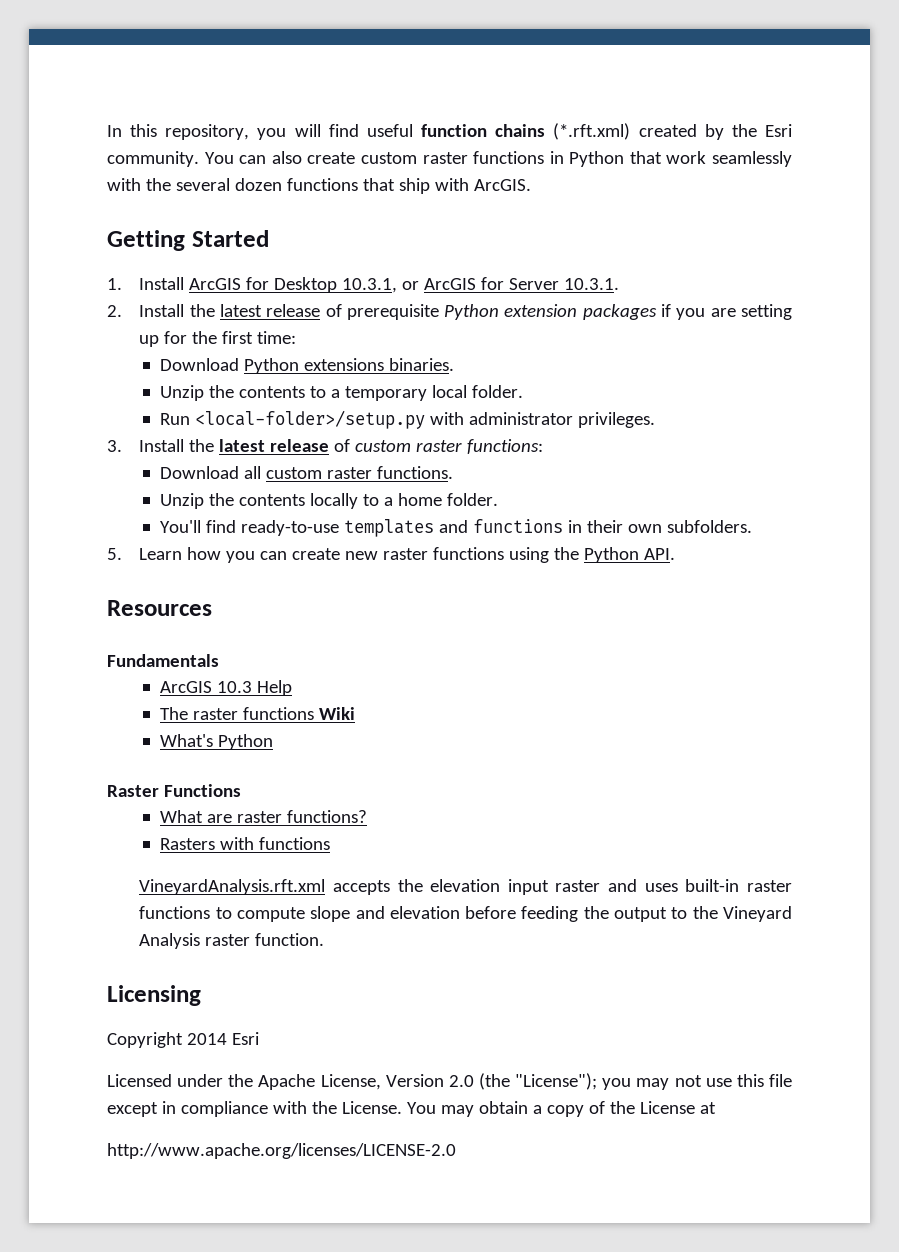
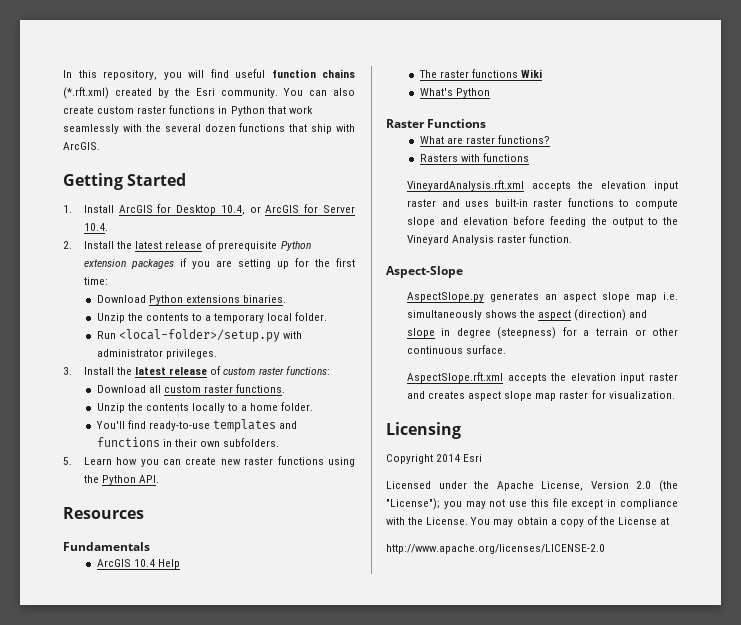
- 1. Install ArcGIS for Desktop 10.3.1, or ArcGIS for Server 10.3.1.
+ 1. Install ArcGIS for Desktop 10.4, or ArcGIS for Server 10.4.
- ArcGIS 10.3 Help
+ ArcGIS 10.4 Help
+ Aspect-Slope
+ AspectSlope.py generates an aspect slope map i.e. simultaneously shows the aspect (direction) and slope in degree (steepness) for a terrain or other continuous surface.
+ AspectSlope.rft.xml accepts the elevation input raster and creates aspect slope map raster for visualization.

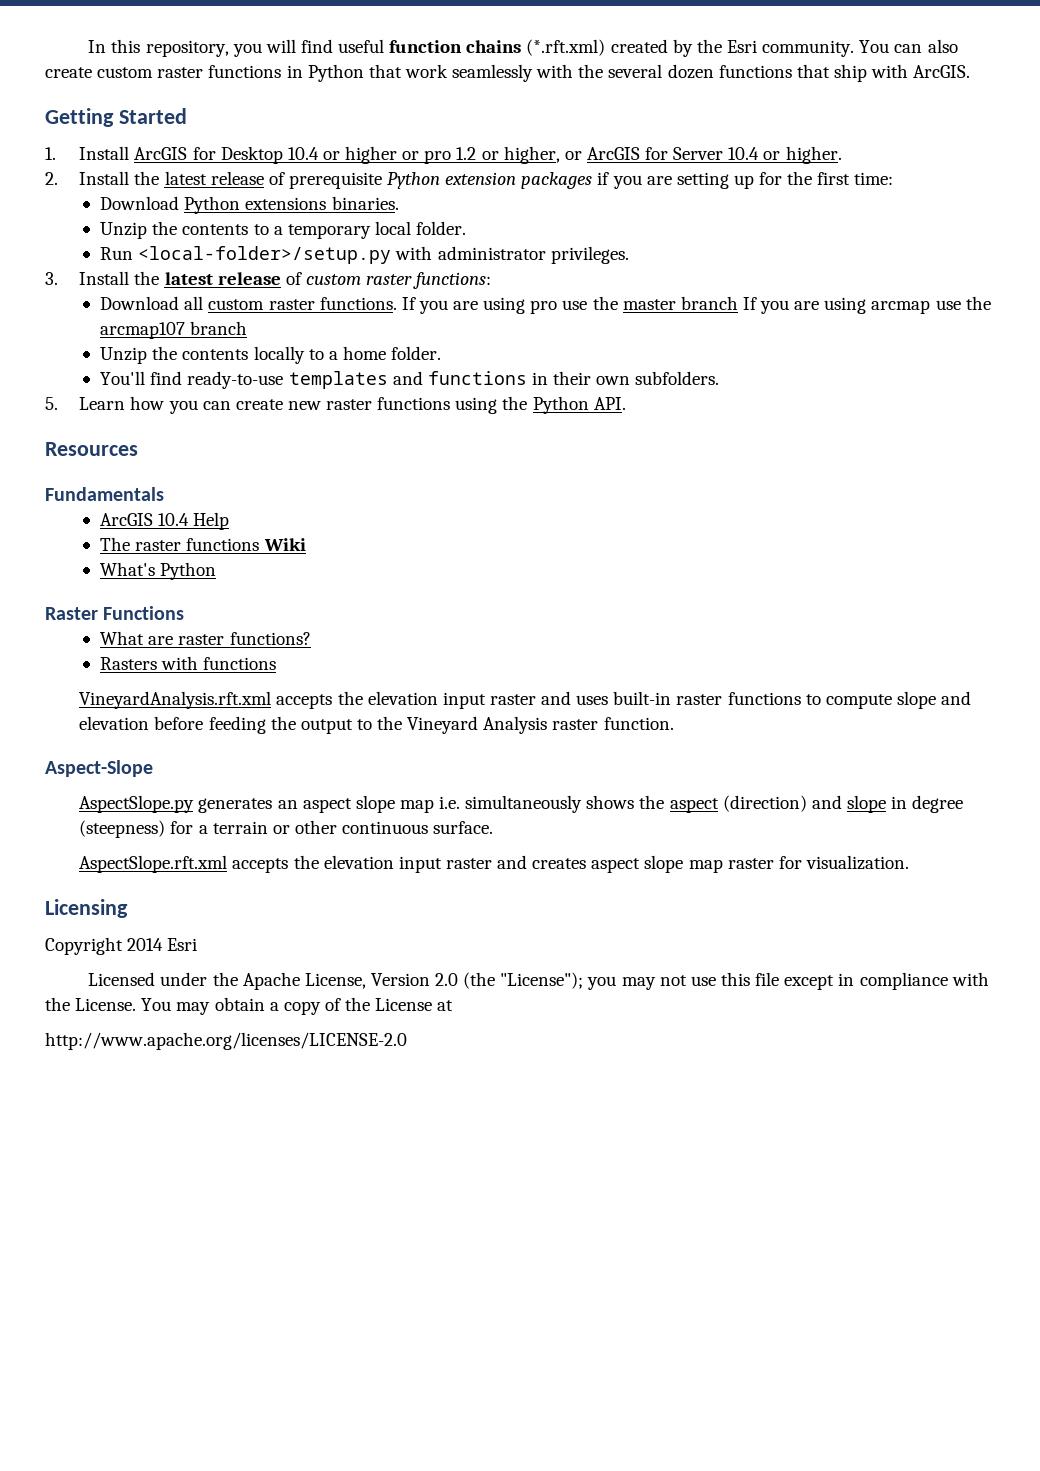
- 1. Install ArcGIS for Desktop 10.4, or ArcGIS for Server 10.4.
+ 1. Install ArcGIS for Desktop 10.4 or higher or pro 1.2 or higher, or ArcGIS for Server 10.4 or higher.
+ If you are using pro use the master branch If you are using arcmap use the arcmap107 branch

